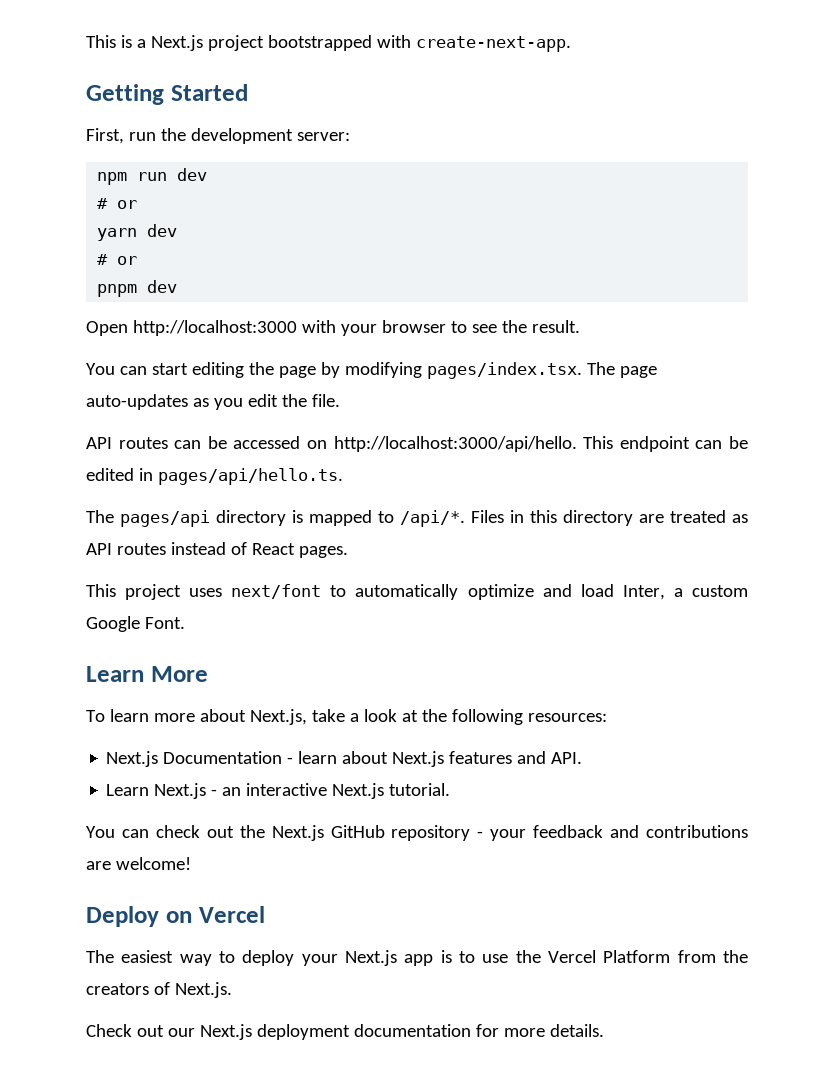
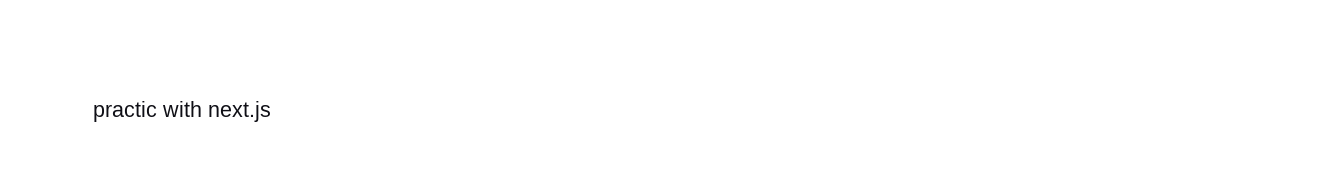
- This is a Next.js project bootstrapped with create-next-app.
- Getting Started
- First, run the development server:
- npm run dev
- # or
- yarn dev
- # or
- pnpm dev
- Open http://localhost:3000 with your browser to see the result.
- You can start editing the page by modifying pages/index.tsx. The page auto-updates as you edit the file.
- API routes can be accessed on http://localhost:3000/api/hello. This endpoint can be edited in pages/api/hello.ts.
- The pages/api directory is mapped to /api/*. Files in this directory are treated as API routes instead of React pages.
- This project uses next/font to automatically optimize and load Inter, a custom Google Font.
- Learn More
- To learn more about Next.js, take a look at the following resources:
- Next.js Documentation - learn about Next.js features and API.
- Learn Next.js - an interactive Next.js tutorial.
- You can check out the Next.js GitHub repository - your feedback and contributions are welcome!
- Deploy on Vercel
- The easiest way to deploy your Next.js app is to use the Vercel Platform from the creators of Next.js.
- Check out our Next.js deployment documentation for more details.
+ practic with next.js

